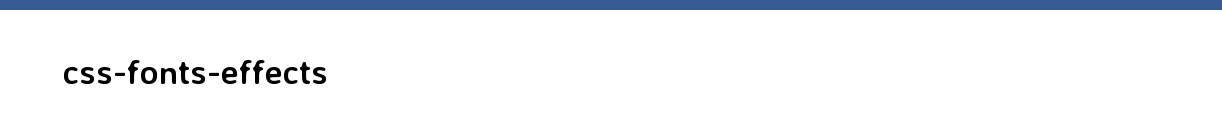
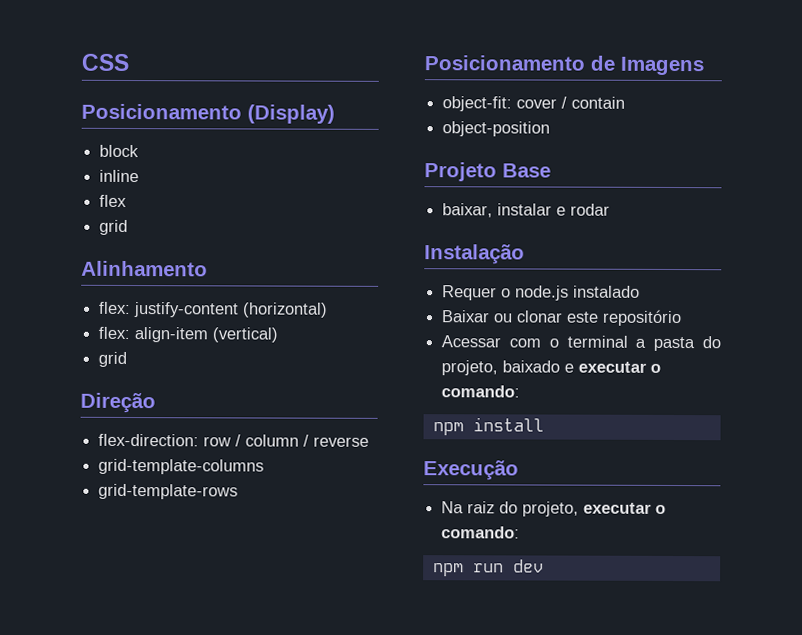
- css-fonts-effects
+ CSS
+ Posicionamento (Display)
+ block
+ inline
+ flex
+ grid
+ Alinhamento
+ flex: justify-content (horizontal)
+ flex: align-item (vertical)
+ grid
+ Direção
+ flex-direction: row / column / reverse
+ grid-template-columns
+ grid-template-rows
+ Posicionamento de Imagens
+ object-fit: cover / contain
+ object-position
+ Projeto Base
+ baixar, instalar e rodar
+ Instalação
+ Requer o node.js instalado
+ Baixar ou clonar este repositório
+ Acessar com o terminal a pasta do projeto, baixado e executar o comando:
+ npm install
+ Execução
+ Na raiz do projeto, executar o comando:
+ npm run dev

